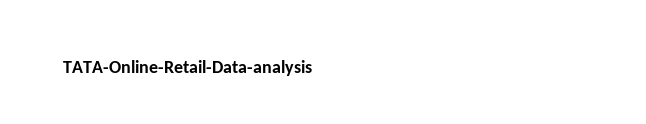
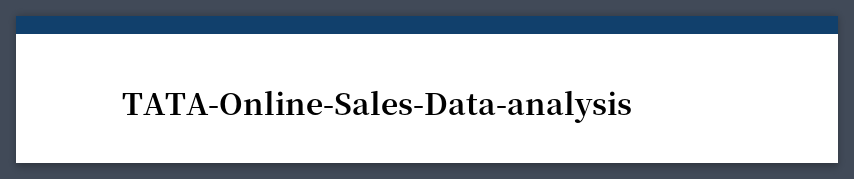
- TATA-Online-Retail-Data-analysis
+ TATA-Online-Sales-Data-analysis

